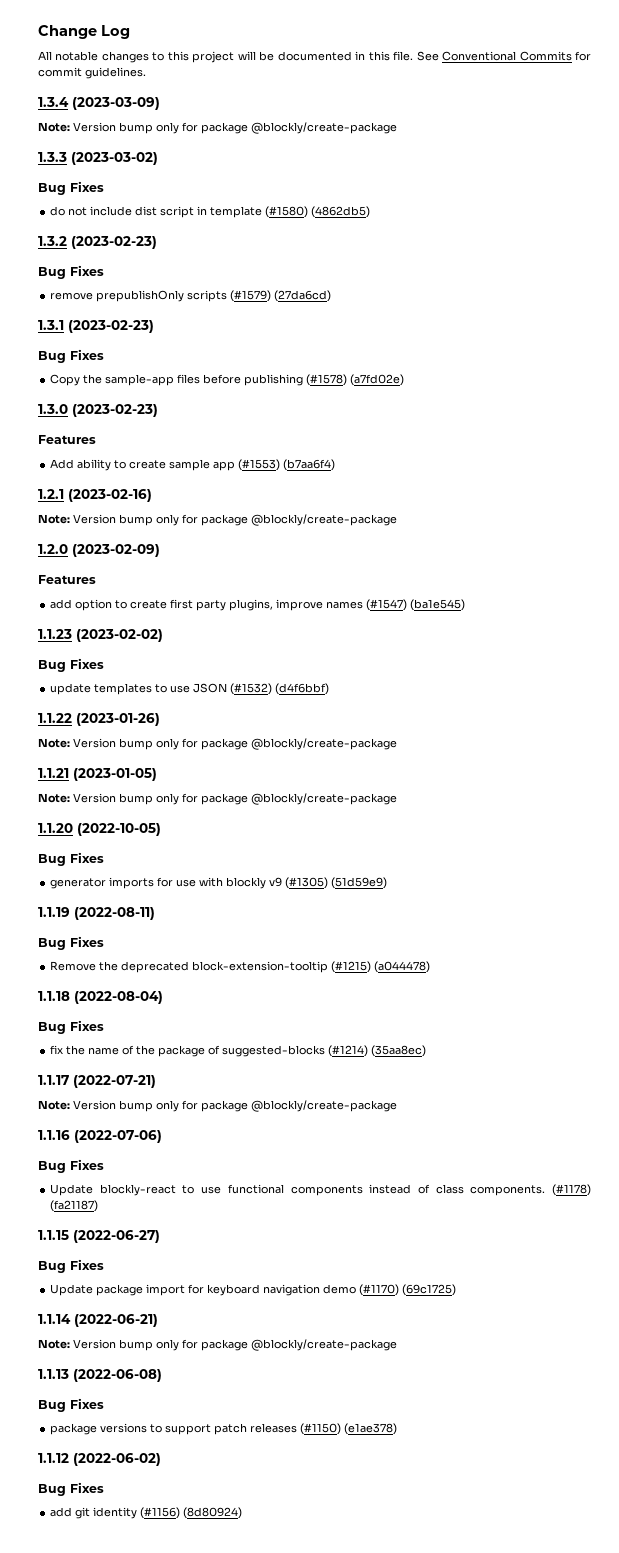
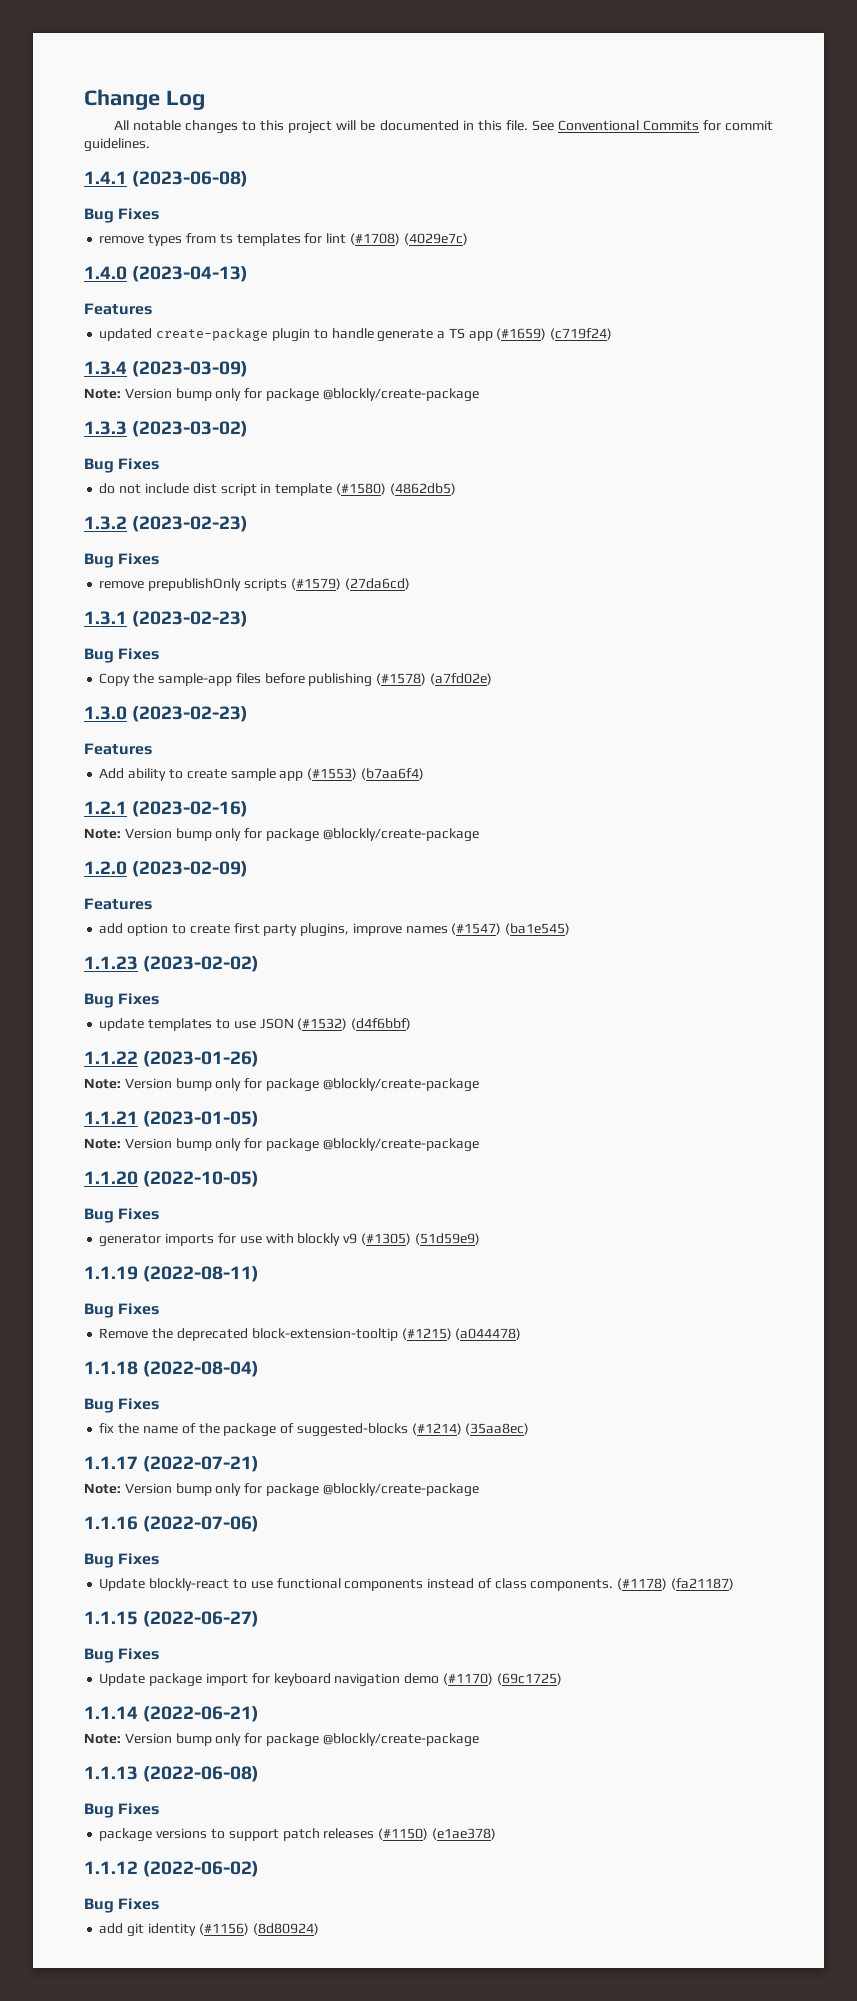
+ 1.4.1 (2023-06-08)
+ Bug Fixes
+ remove types from ts templates for lint (#1708) (4029e7c)
+ 1.4.0 (2023-04-13)
+ Features
+ updated create-package plugin to handle generate a TS app (#1659) (c719f24)

